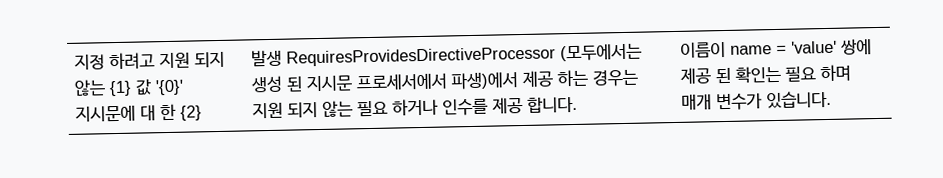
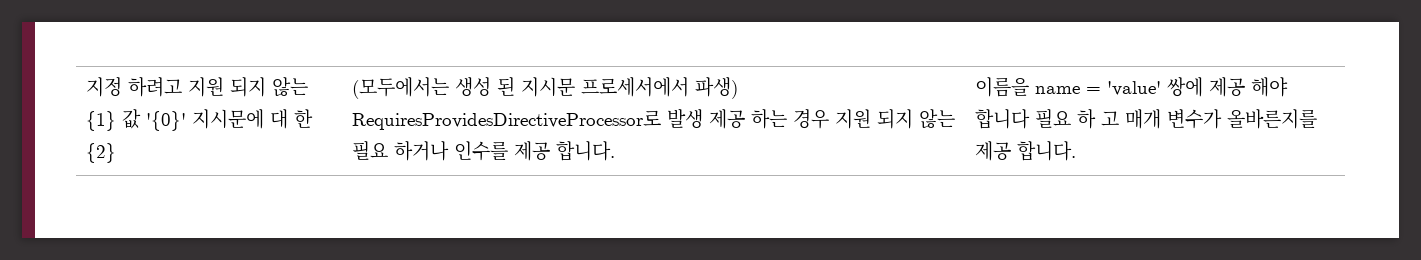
- 발생 RequiresProvidesDirectiveProcessor (모두에서는 생성 된 지시문 프로세서에서 파생)에서 제공 하는 경우는 지원 되지 않는 필요 하거나 인수를 제공 합니다.
+ (모두에서는 생성 된 지시문 프로세서에서 파생) RequiresProvidesDirectiveProcessor로 발생 제공 하는 경우 지원 되지 않는 필요 하거나 인수를 제공 합니다.
- 이름이 name = 'value' 쌍에 제공 된 확인는 필요 하며 매개 변수가 있습니다.
+ 이름을 name = 'value' 쌍에 제공 해야 합니다 필요 하 고 매개 변수가 올바른지를 제공 합니다.

